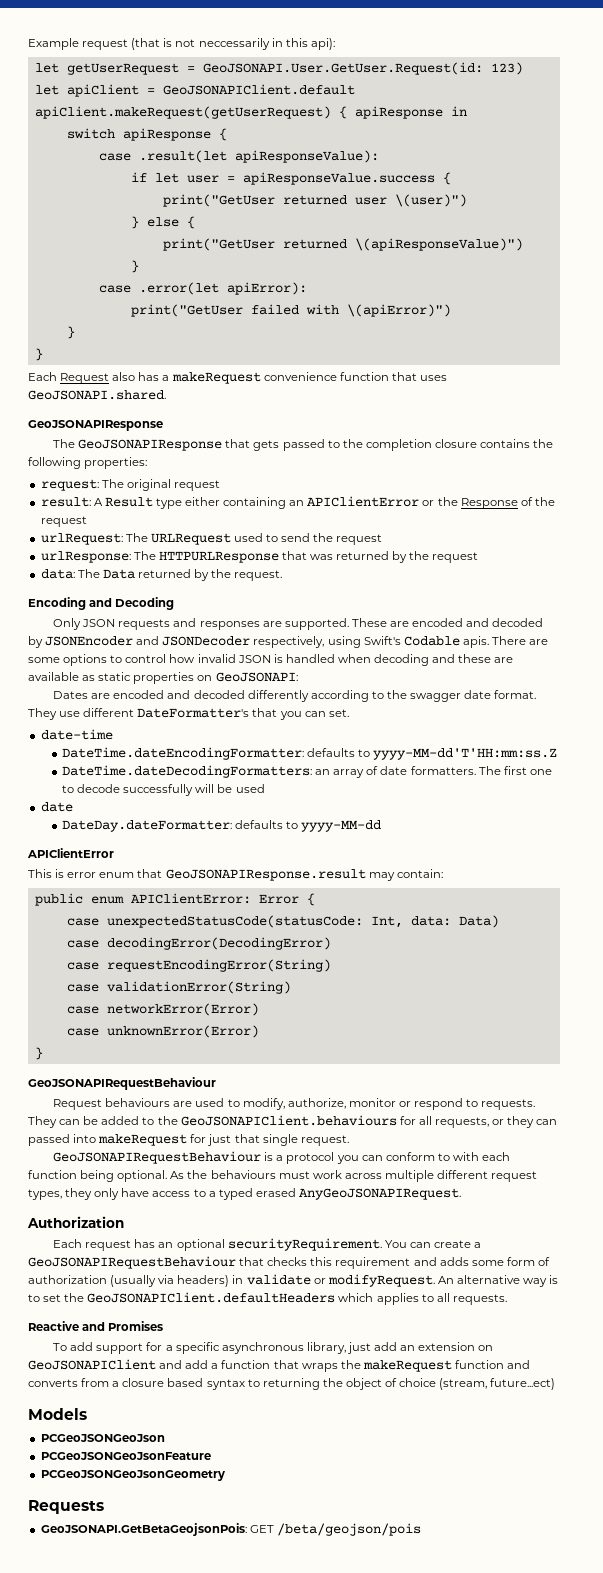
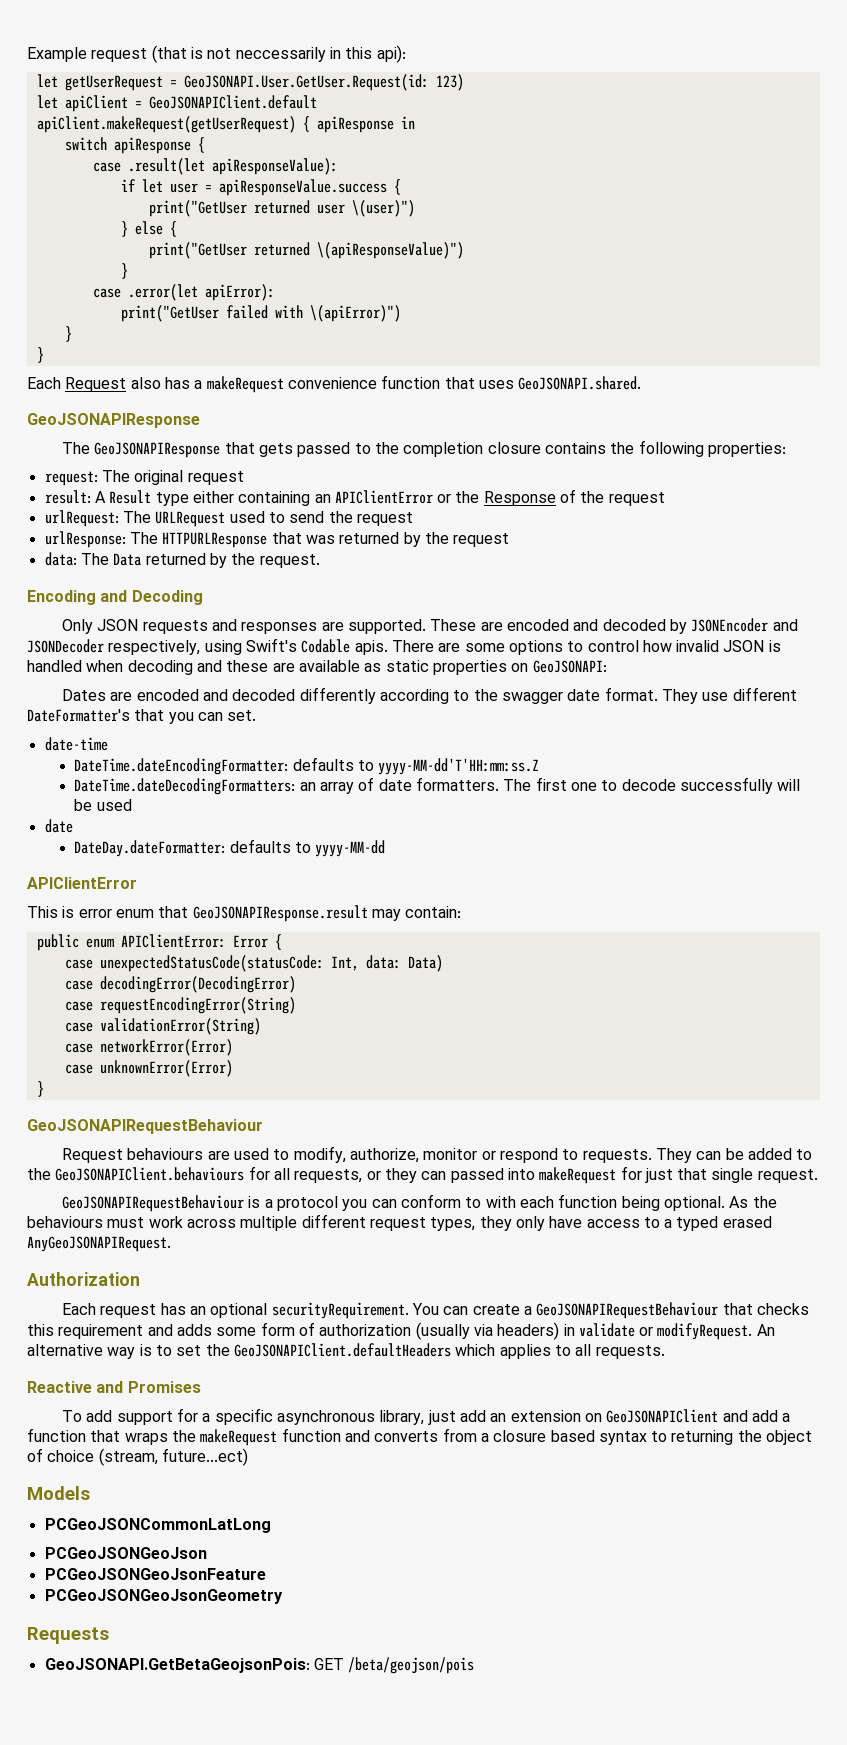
+ PCGeoJSONCommonLatLong

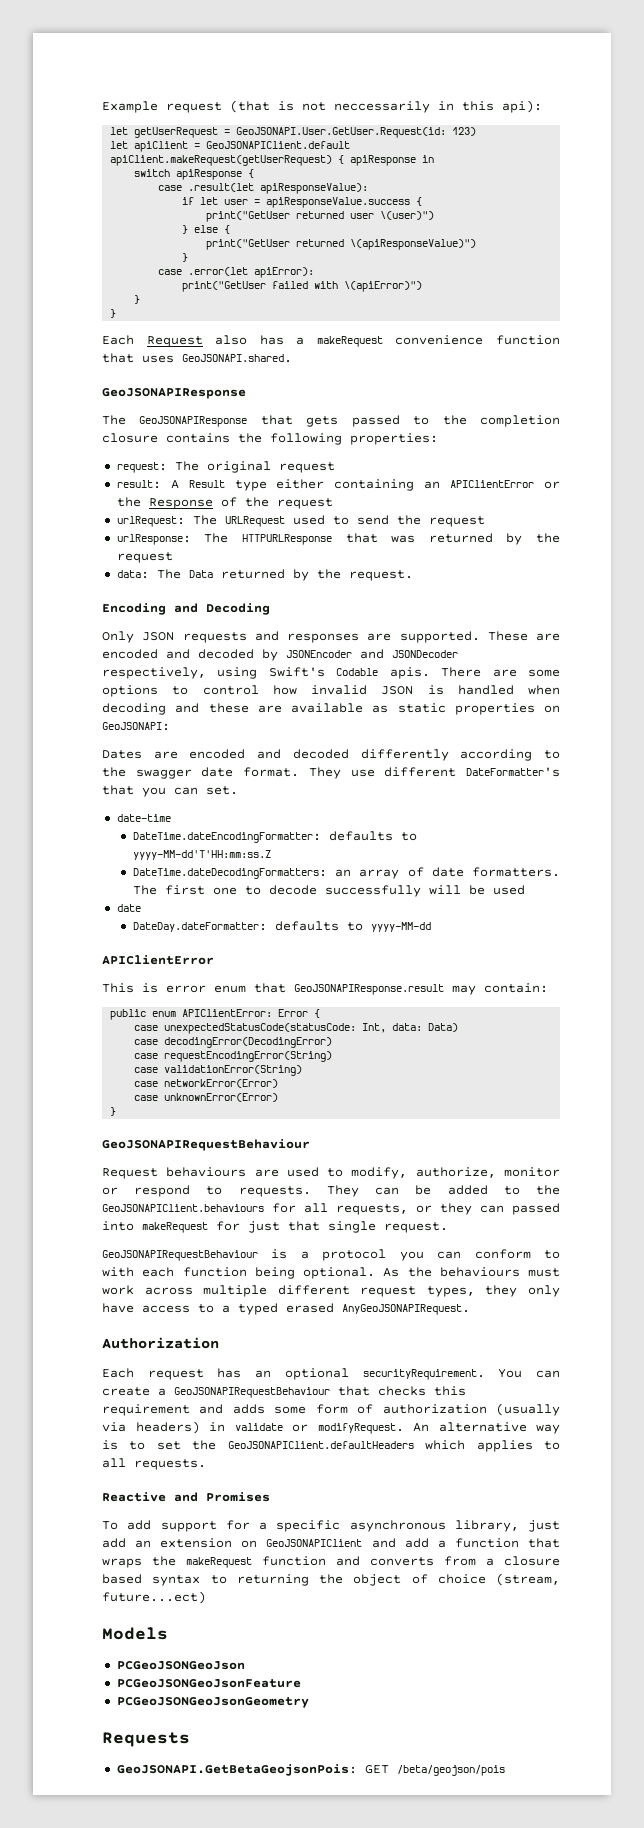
- PCGeoJSONCommonLatLong

